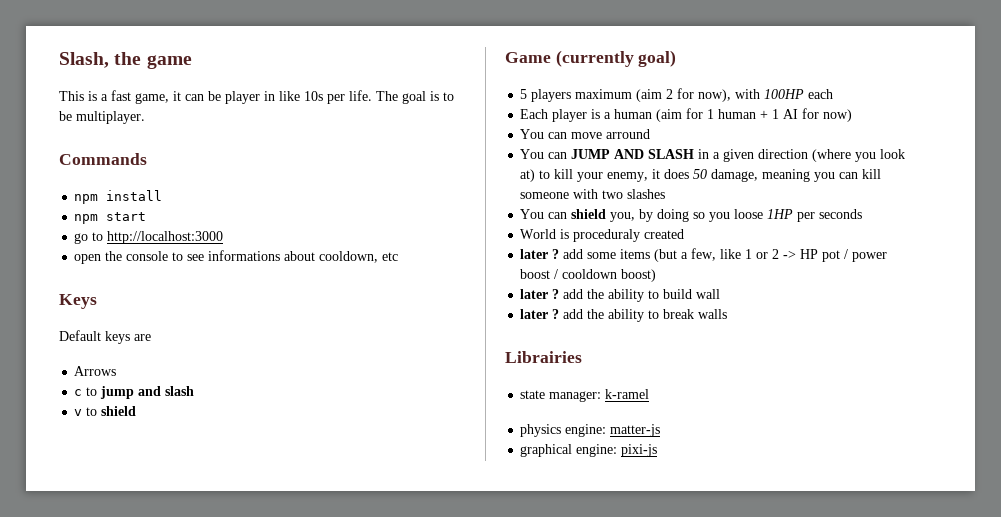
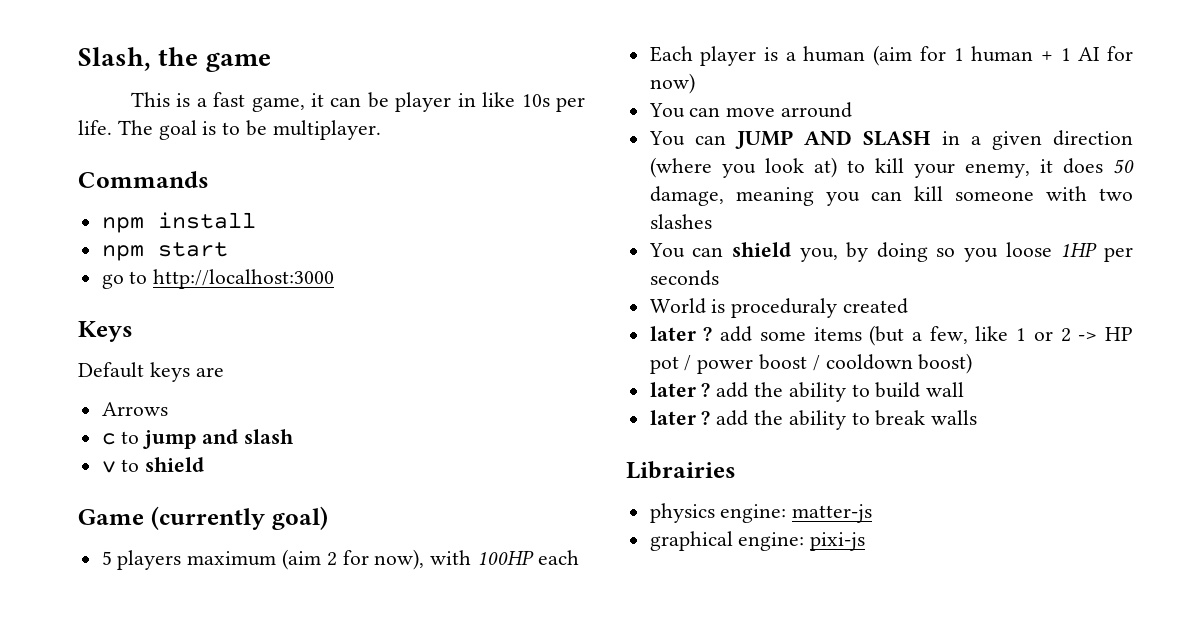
- open the console to see informations about cooldown, etc
- state manager: k-ramel

